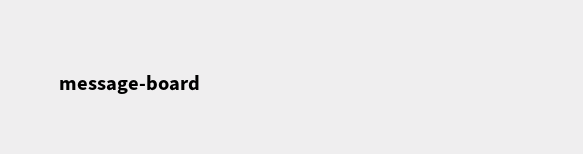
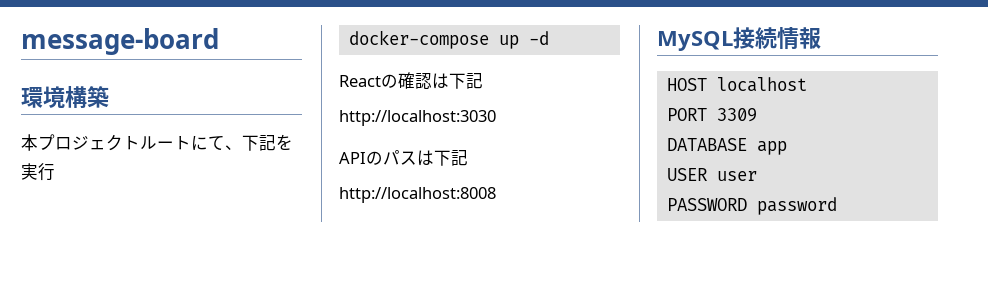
+ 環境構築
+ 本プロジェクトルートにて、下記を実行
+ docker-compose up -d
+ Reactの確認は下記
+ http://localhost:3030
+ APIのパスは下記
+ http://localhost:8008
+ MySQL接続情報
+ HOST localhost
+ PORT 3309
+ DATABASE app
+ USER user
+ PASSWORD password

